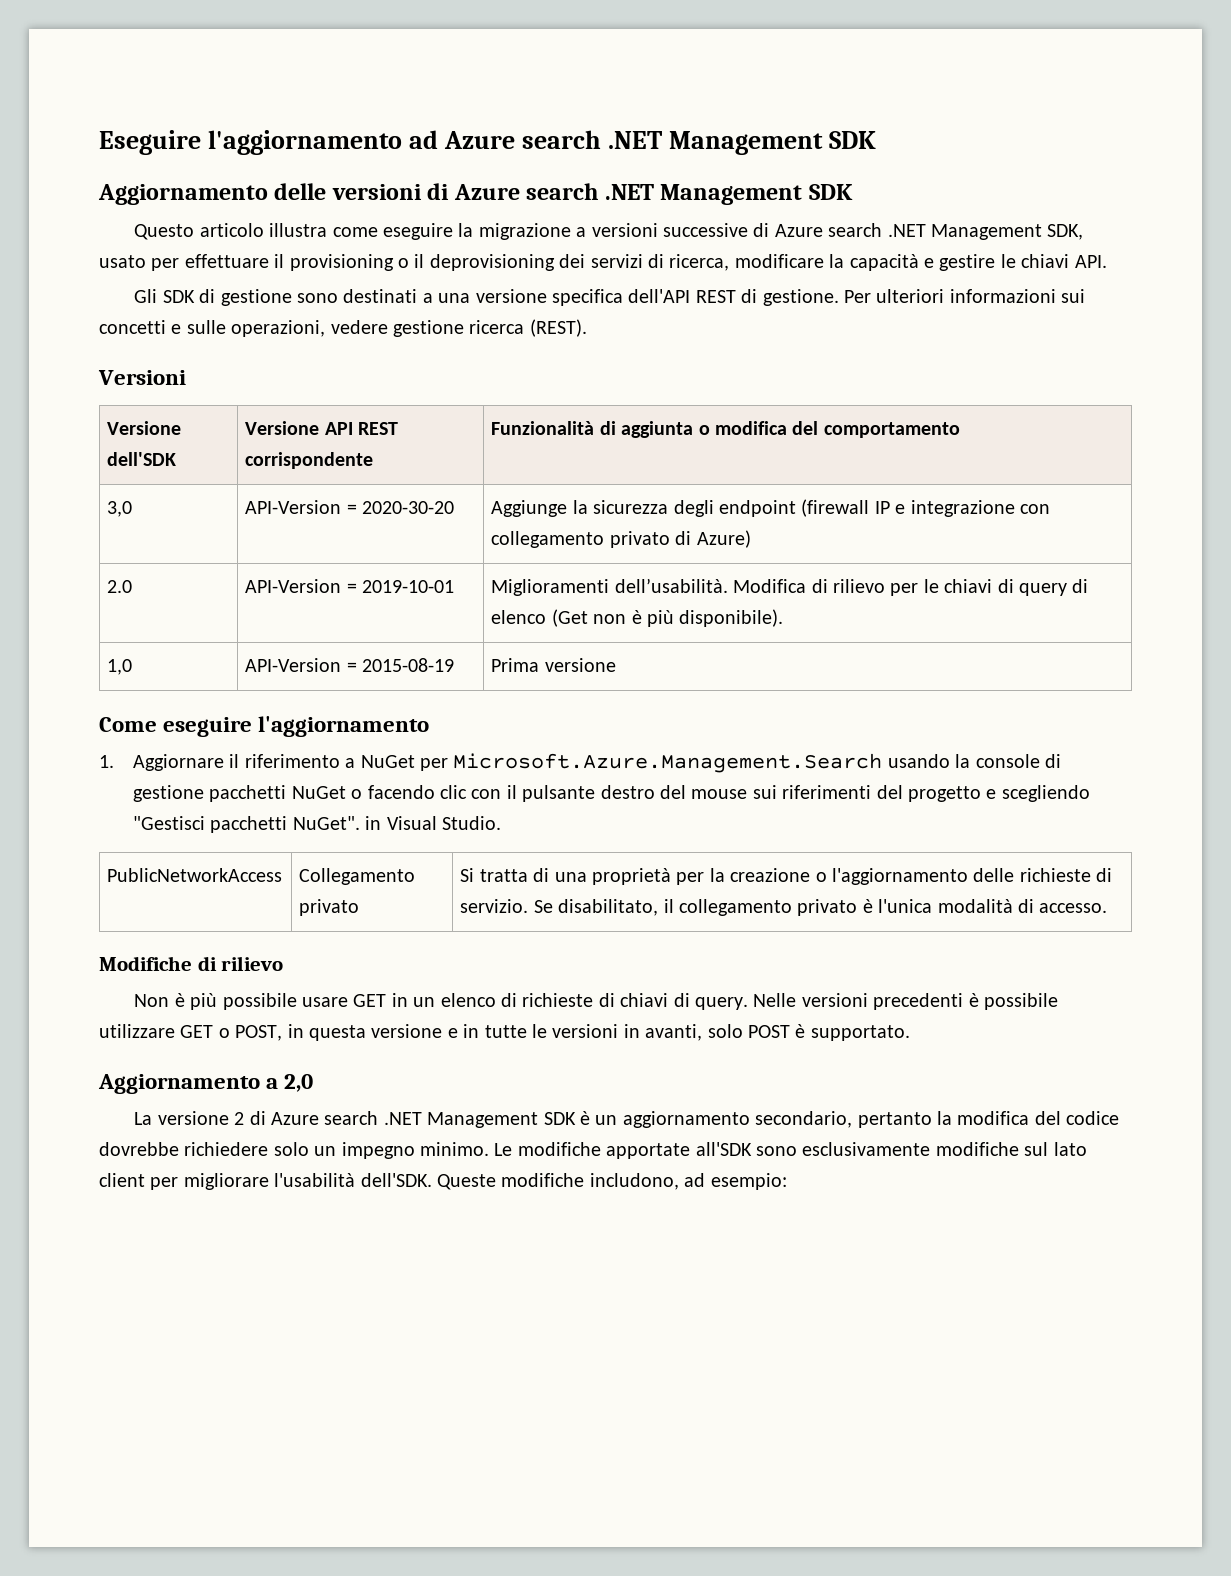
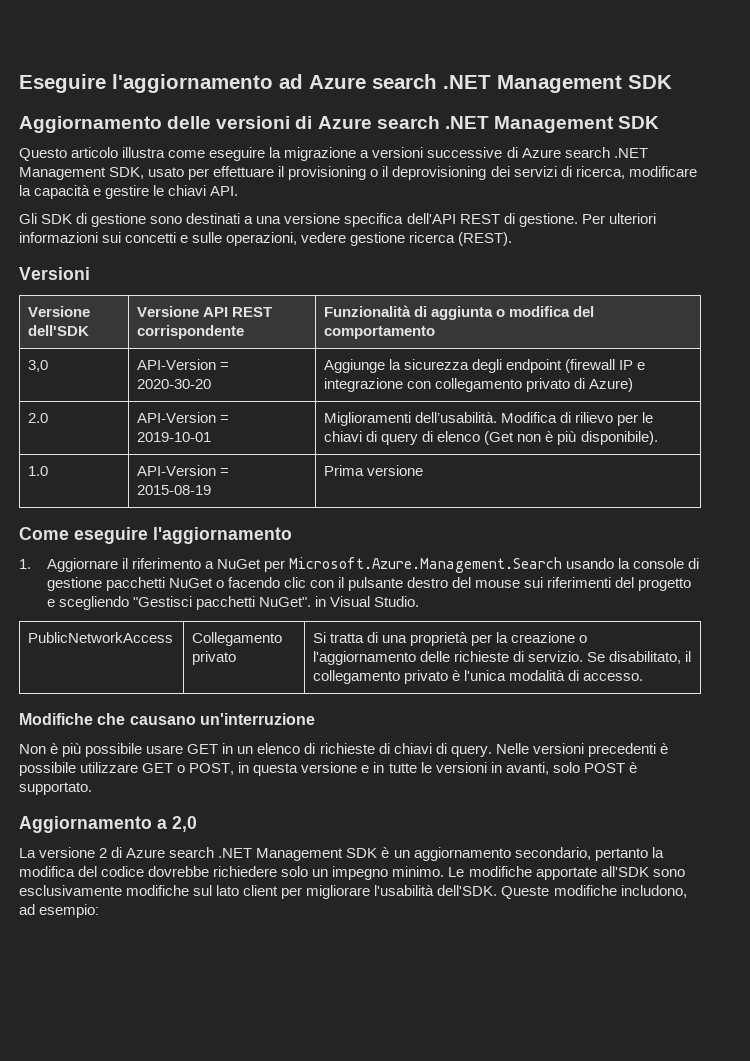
- 1,0 | API-Version = 2015-08-19 | Prima versione
+ 1.0 | API-Version = 2015-08-19 | Prima versione
- Modifiche di rilievo
+ Modifiche che causano un'interruzione

